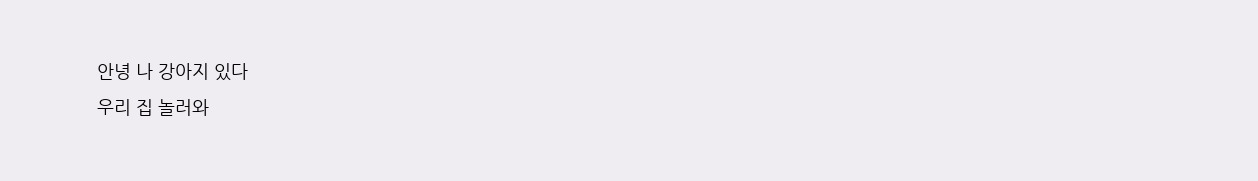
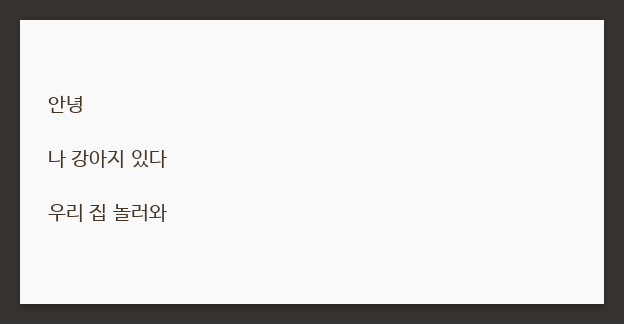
- 안녕 나 강아지 있다
+ 안녕
+ 나 강아지 있다

